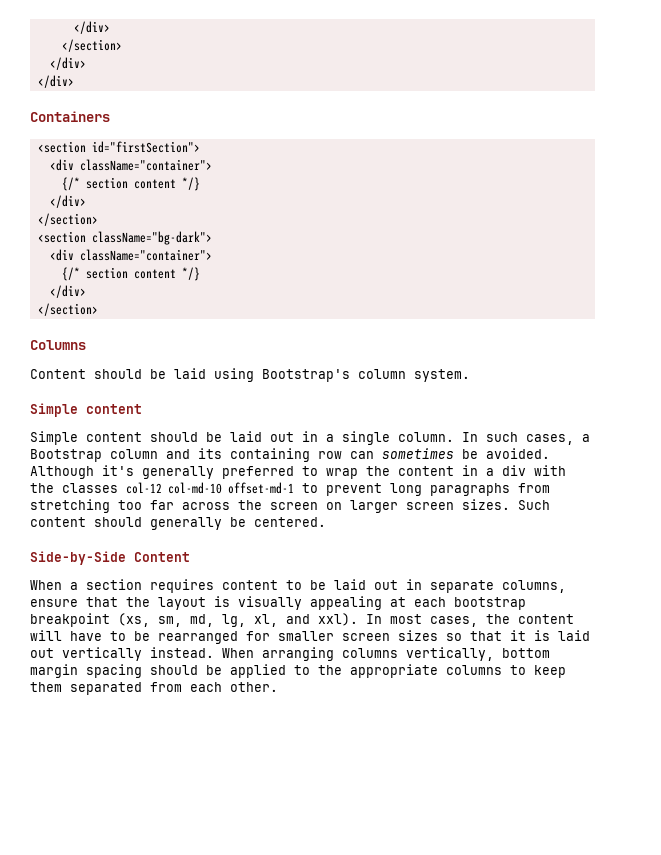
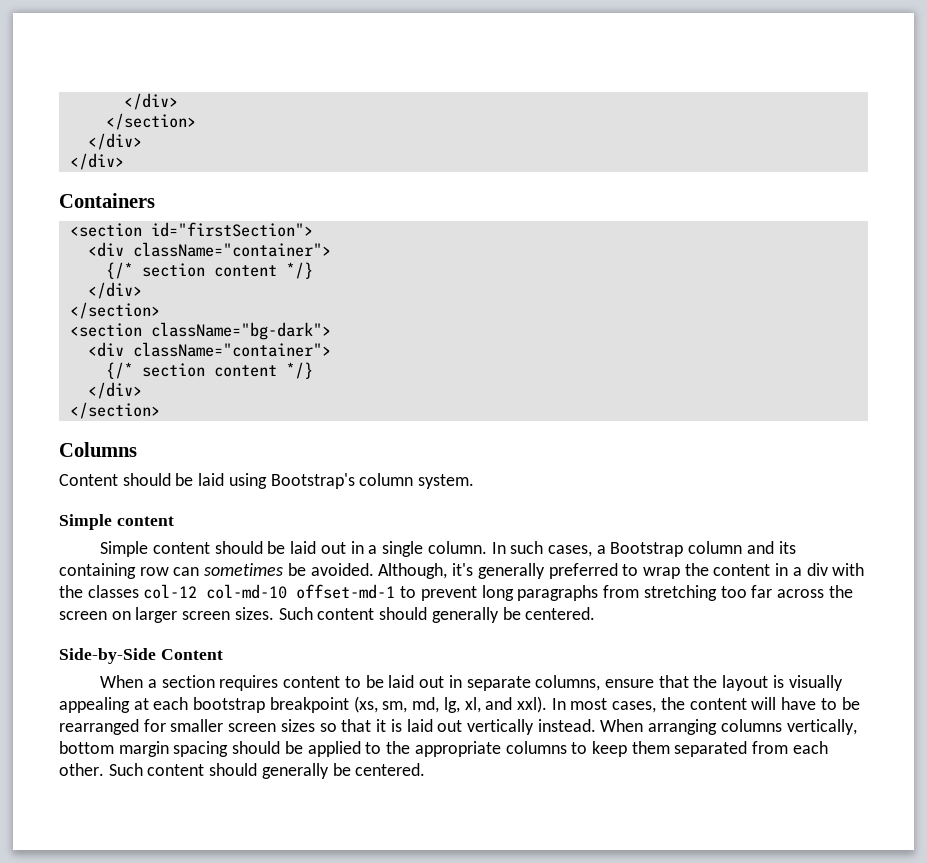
- Although it's generally preferred to wrap the content in a div with the classes col-12 col-md-10 offset-md-1 to prevent long paragraphs from stretching too far across the screen on larger screen sizes.
+ Although, it's generally preferred to wrap the content in a div with the classes col-12 col-md-10 offset-md-1 to prevent long paragraphs from stretching too far across the screen on larger screen sizes.
- When arranging columns vertically, bottom margin spacing should be applied to the appropriate columns to keep them separated from each other.
+ When arranging columns vertically, bottom margin spacing should be applied to the appropriate columns to keep them separated from each other. Such content should generally be centered.

